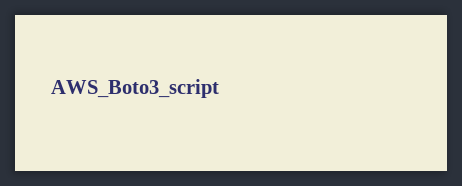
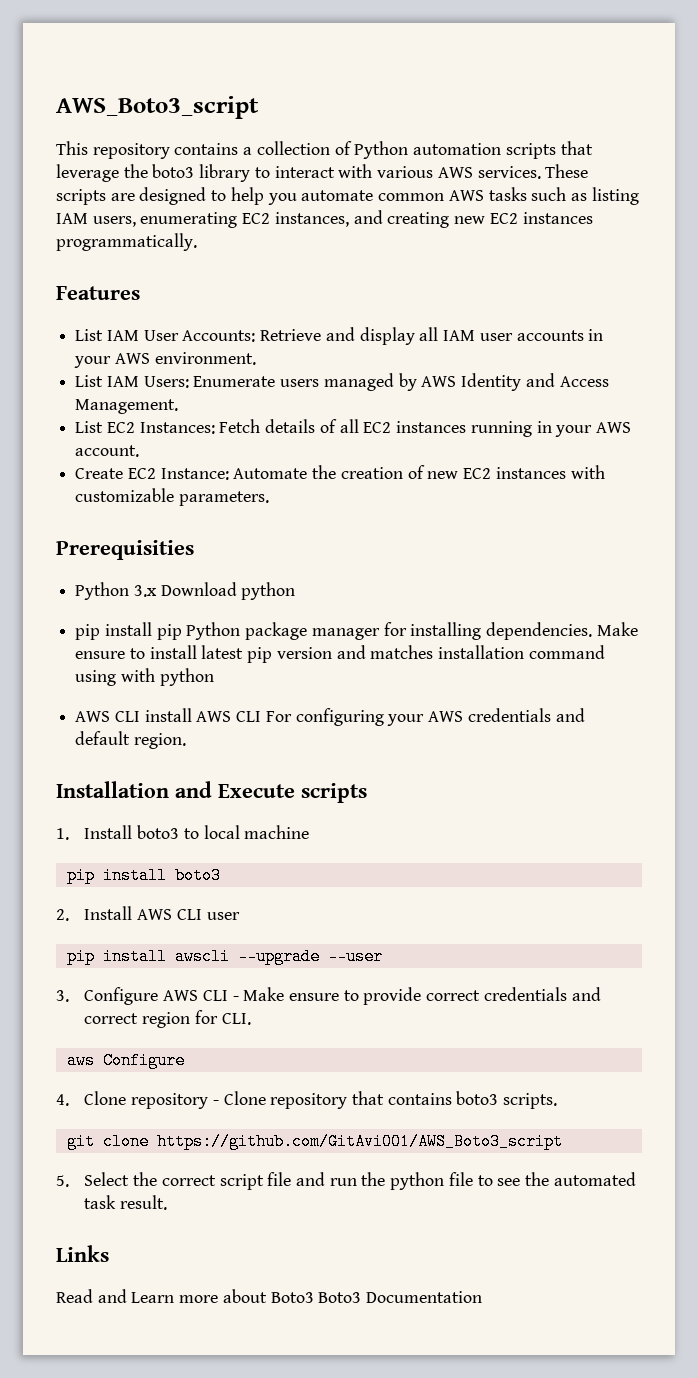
+ This repository contains a collection of Python automation scripts that leverage the boto3 library to interact with various AWS services. These scripts are designed to help you automate common AWS tasks such as listing IAM users, enumerating EC2 instances, and creating new EC2 instances programmatically.
+ Features
+ List IAM User Accounts: Retrieve and display all IAM user accounts in your AWS environment.
+ List IAM Users: Enumerate users managed by AWS Identity and Access Management.
+ List EC2 Instances: Fetch details of all EC2 instances running in your AWS account.
+ Create EC2 Instance: Automate the creation of new EC2 instances with customizable parameters.
+ Prerequisities
+ Python 3.x Download python
+ pip install pip Python package manager for installing dependencies. Make ensure to install latest pip version and matches installation command using with python
+ AWS CLI install AWS CLI For configuring your AWS credentials and default region.
+ Installation and Execute scripts
+ 1. Install boto3 to local machine
+ pip install boto3
+ 2. Install AWS CLI user
+ pip install awscli --upgrade --user
+ 3. Configure AWS CLI - Make ensure to provide correct credentials and correct region for CLI.
+ aws Configure
+ 4. Clone repository - Clone repository that contains boto3 scripts.
+ git clone https://github.com/GitAvi001/AWS_Boto3_script
+ 5. Select the correct script file and run the python file to see the automated task result.
+ Links
+ Read and Learn more about Boto3 Boto3 Documentation

